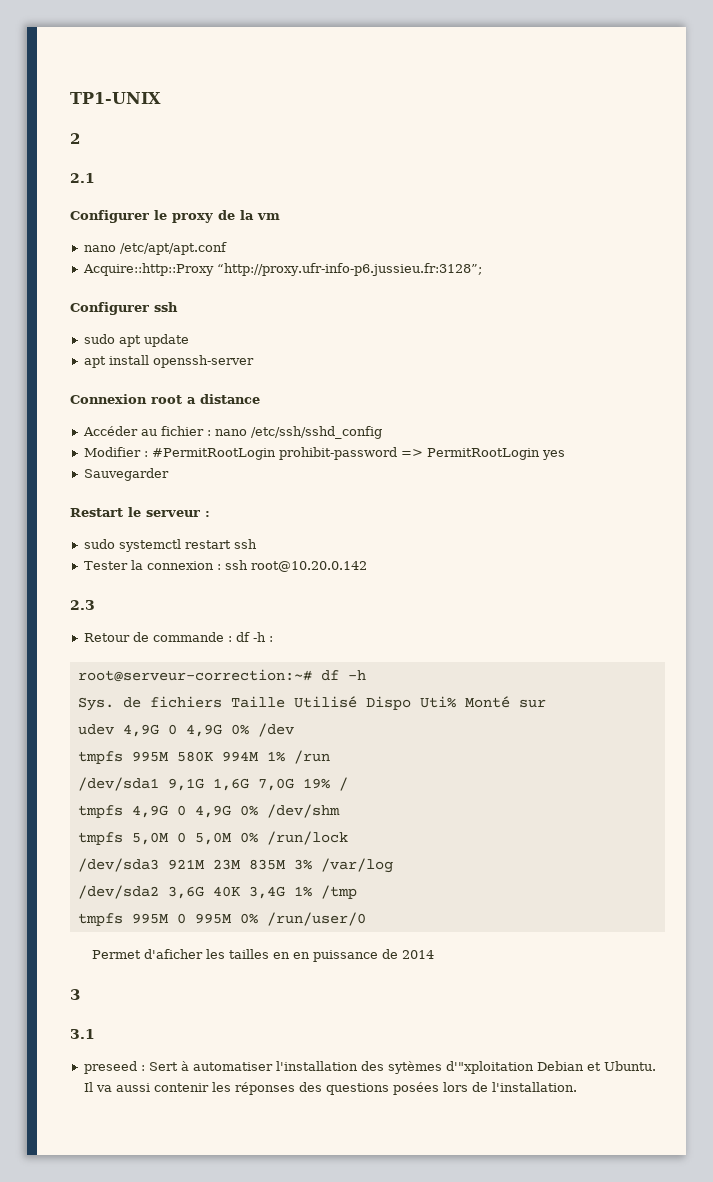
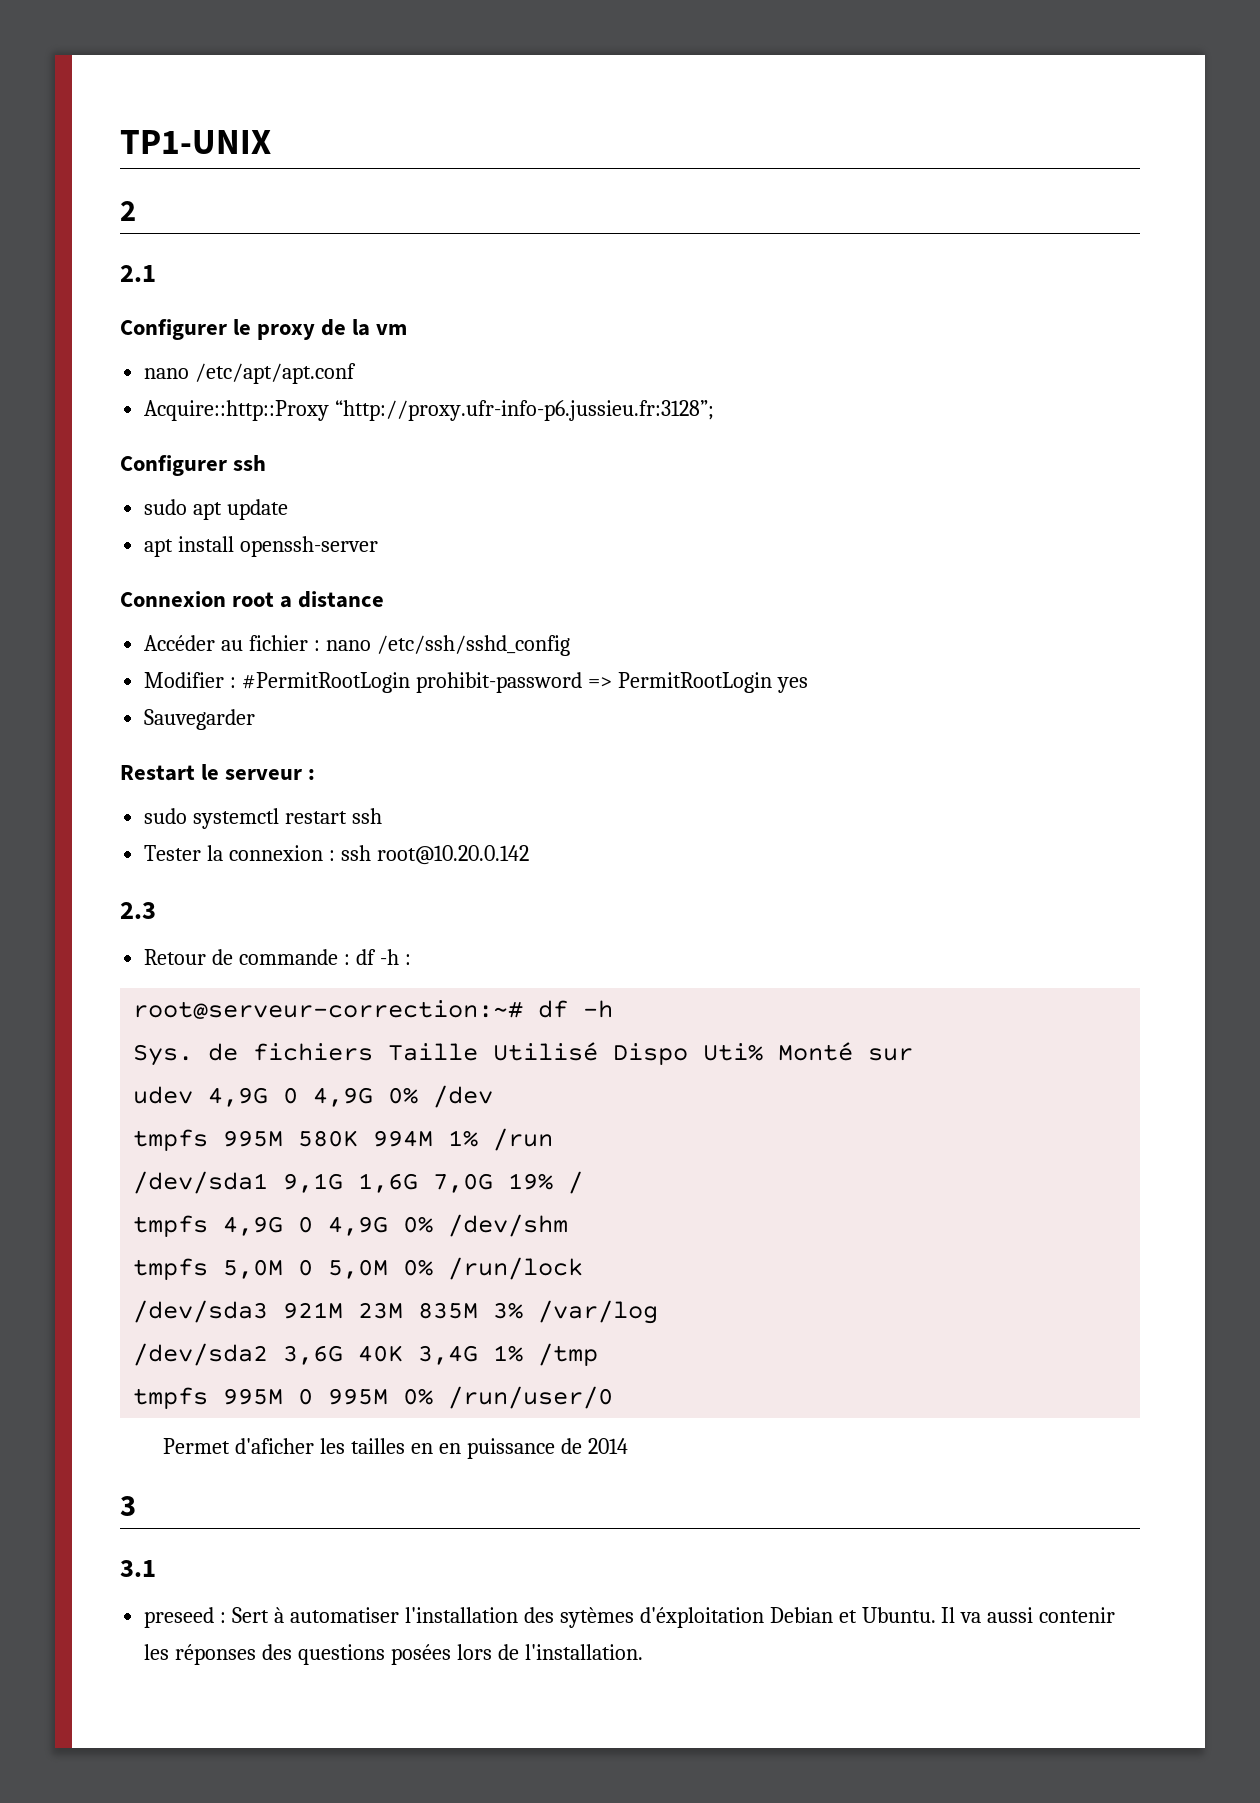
- preseed : Sert à automatiser l'installation des sytèmes d'"xploitation Debian et Ubuntu.
+ preseed : Sert à automatiser l'installation des sytèmes d'éxploitation Debian et Ubuntu.

